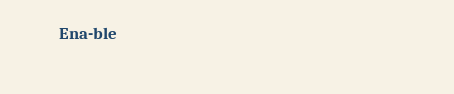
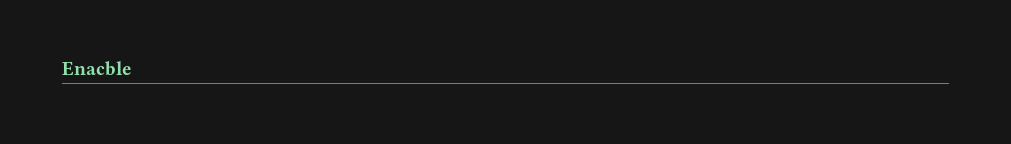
- Ena-ble
+ Enacble

